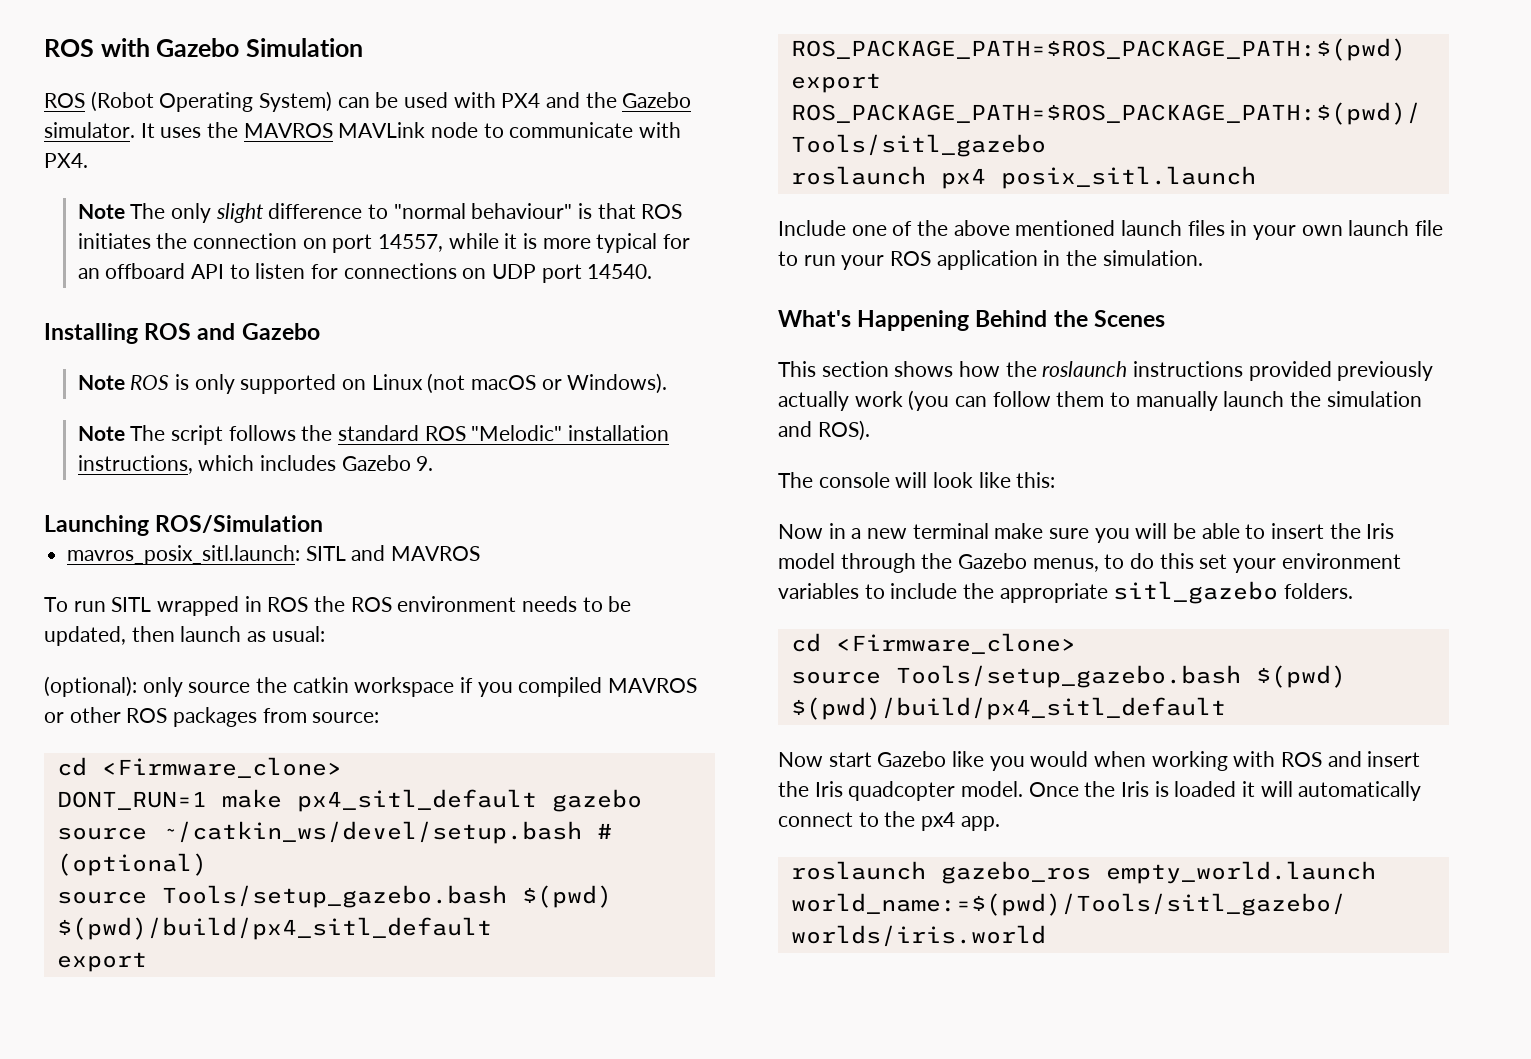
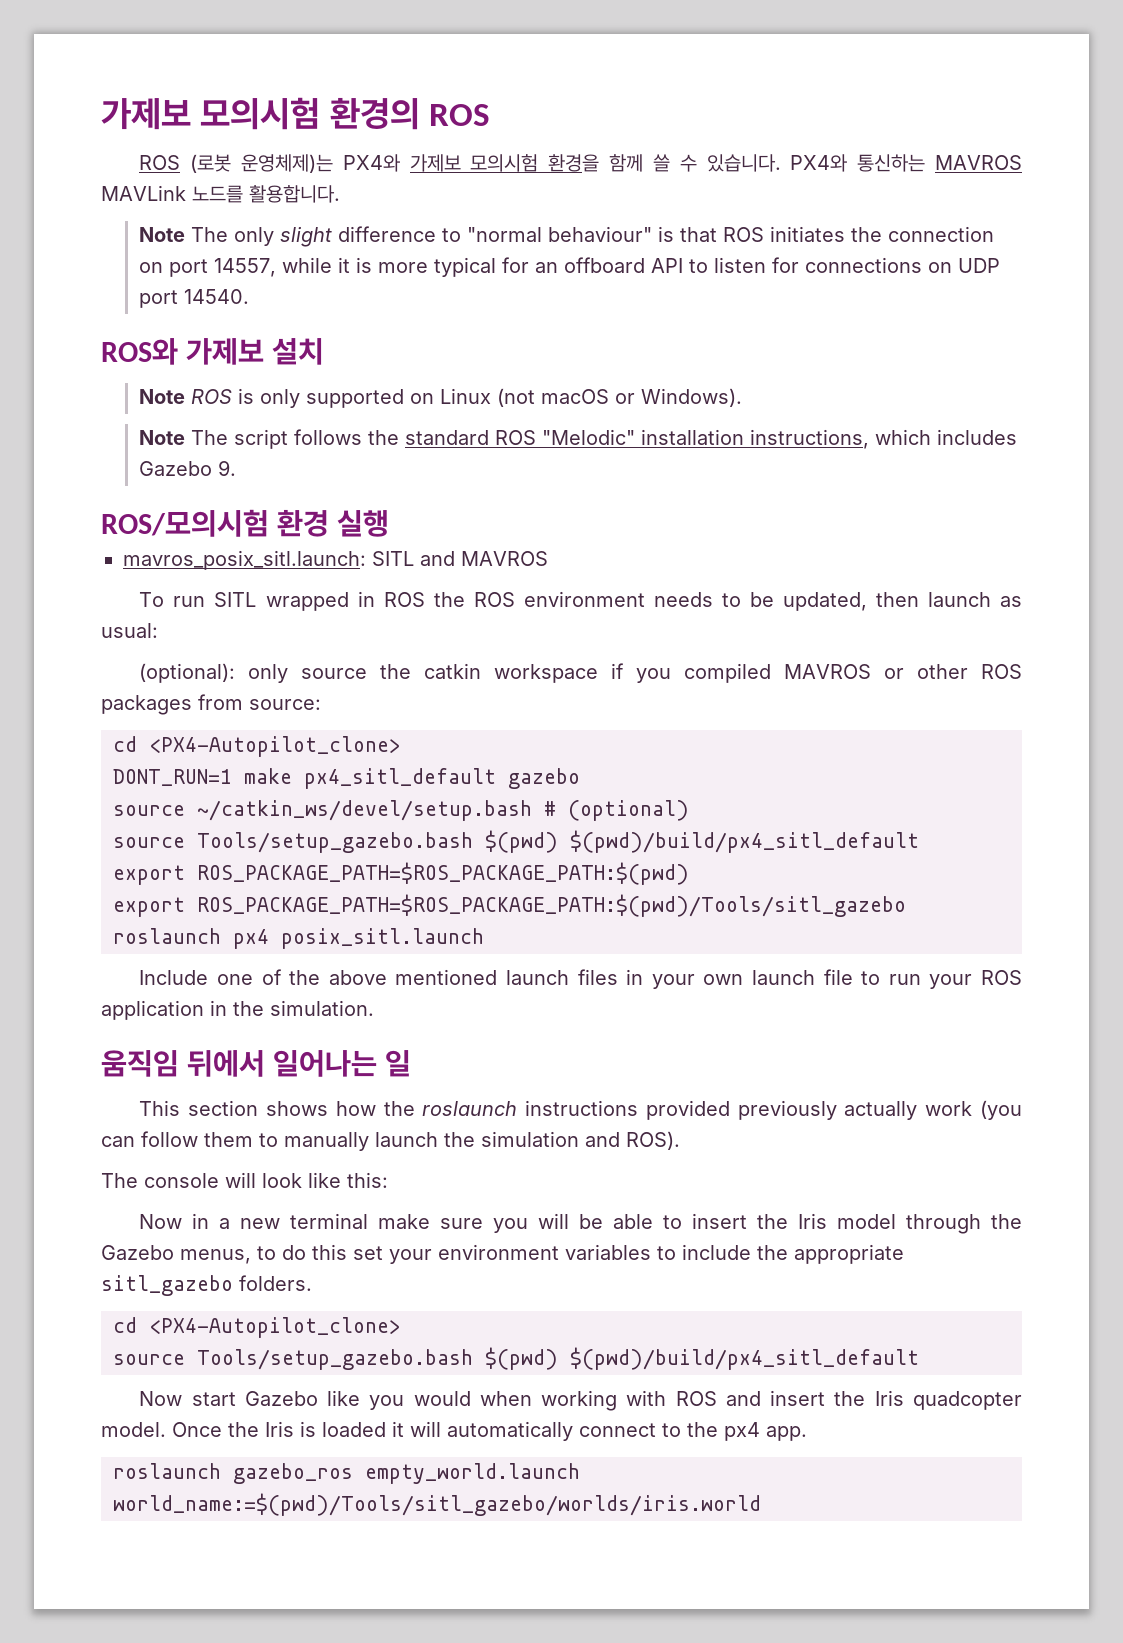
- ROS with Gazebo Simulation
- ROS (Robot Operating System) can be used with PX4 and the Gazebo simulator. It uses the MAVROS MAVLink node to communicate with PX4.
+ 가제보 모의시험 환경의 ROS
+ ROS (로봇 운영체제)는 PX4와 가제보 모의시험 환경을 함께 쓸 수 있습니다. PX4와 통신하는 MAVROS MAVLink 노드를 활용합니다.
- Installing ROS and Gazebo
+ ROS와 가제보 설치
- Launching ROS/Simulation
+ ROS/모의시험 환경 실행
  (optional): only source the catkin workspace if you compiled MAVROS or other ROS packages from source:
- cd <Firmware_clone>
+ cd <PX4-Autopilot_clone>
- What's Happening Behind the Scenes
+ 움직임 뒤에서 일어나는 일
  Now in a new terminal make sure you will be able to insert the Iris model through the Gazebo menus, to do this set your environment variables to include the appropriate sitl_gazebo folders.
- cd <Firmware_clone>
+ cd <PX4-Autopilot_clone>

